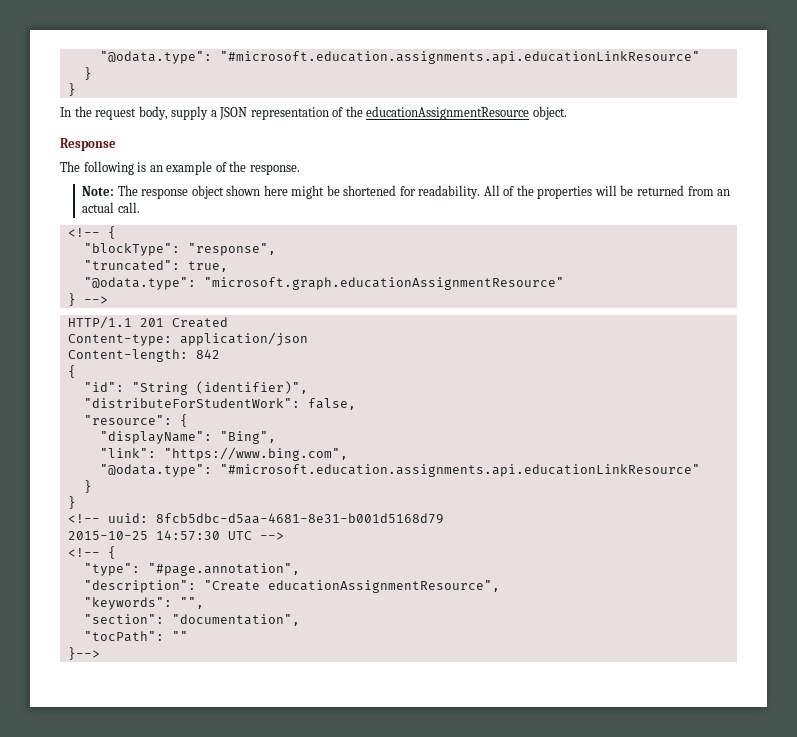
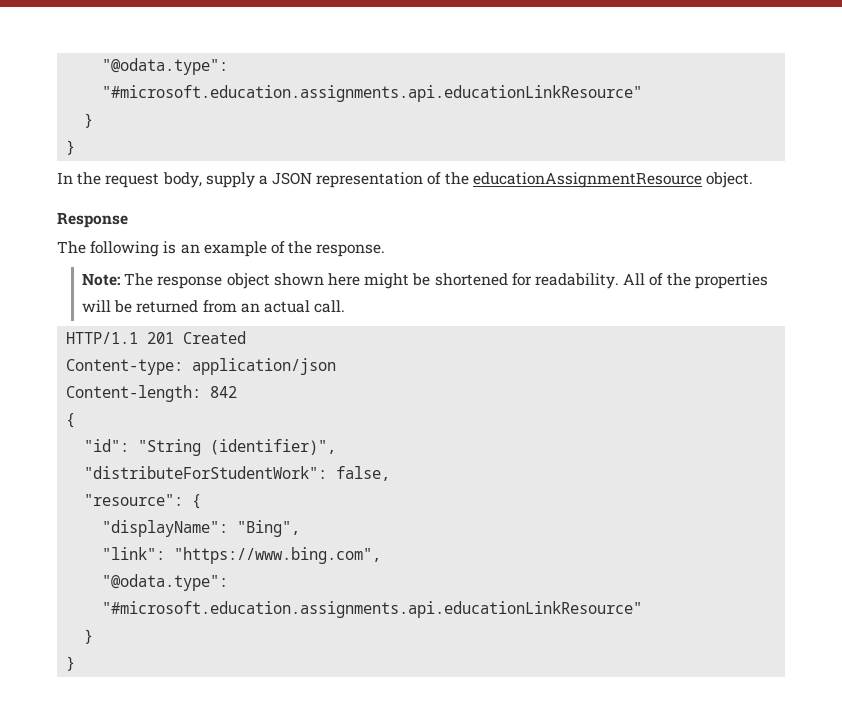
  All of the properties will be returned from an actual call.
- <!-- {
- "blockType": "response",
- "truncated": true,
- "@odata.type": "microsoft.graph.educationAssignmentResource"
- } -->
- <!-- uuid: 8fcb5dbc-d5aa-4681-8e31-b001d5168d79
- 2015-10-25 14:57:30 UTC -->
- <!-- {
- "type": "#page.annotation",
- "description": "Create educationAssignmentResource",
- "keywords": "",
- "section": "documentation",
- "tocPath": ""
- }-->

